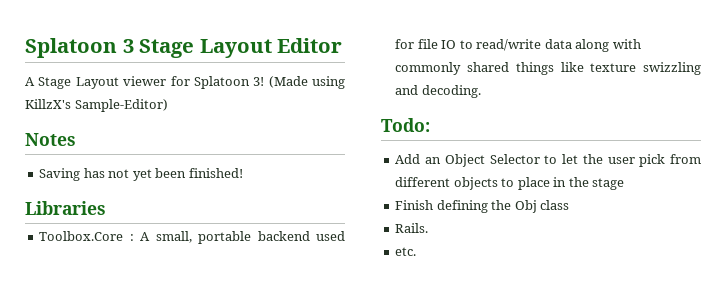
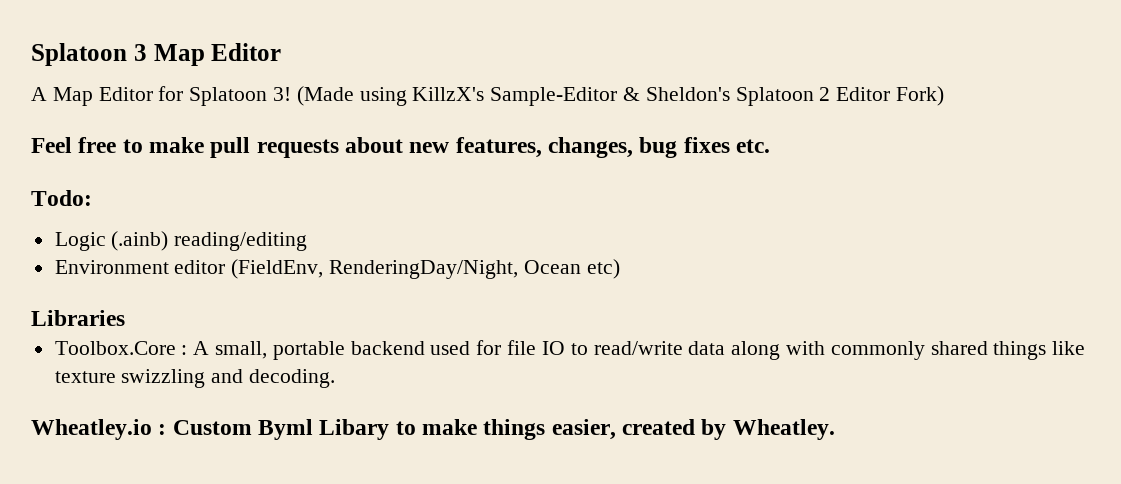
- Splatoon 3 Stage Layout Editor
+ Splatoon 3 Map Editor
- A Stage Layout viewer for Splatoon 3!
+ A Map Editor for Splatoon 3!
- (Made using KillzX's Sample-Editor)
- Notes
- Saving has not yet been finished!
+ (Made using KillzX's Sample-Editor & Sheldon's Splatoon 2 Editor Fork)
+ Feel free to make pull requests about new features, changes, bug fixes etc.
+ Todo:
+ Logic (.ainb) reading/editing
+ Environment editor (FieldEnv, RenderingDay/Night, Ocean etc)
- Todo:
- Add an Object Selector to let the user pick from different objects to place in the stage
- Finish defining the Obj class
- Rails.
- etc.
+ Wheatley.io : Custom Byml Libary to make things easier, created by Wheatley.

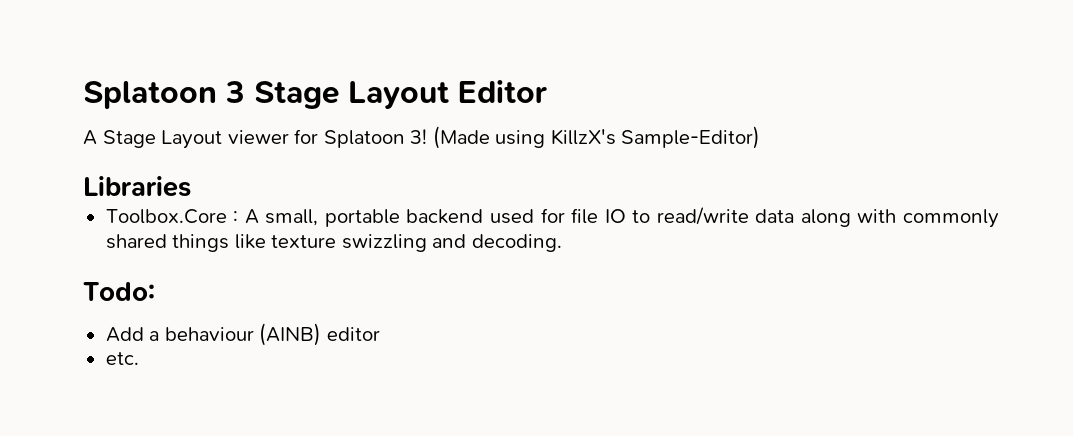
- Splatoon 3 Map Editor
+ Splatoon 3 Stage Layout Editor
- A Map Editor for Splatoon 3!
+ A Stage Layout viewer for Splatoon 3!
- (Made using KillzX's Sample-Editor & Sheldon's Splatoon 2 Editor Fork)
- Feel free to make pull requests about new features, changes, bug fixes etc.
- Todo:
- Logic (.ainb) reading/editing
- Environment editor (FieldEnv, RenderingDay/Night, Ocean etc)
+ (Made using KillzX's Sample-Editor)
- Wheatley.io : Custom Byml Libary to make things easier, created by Wheatley.
+ Todo:
+ Add a behaviour (AINB) editor
+ etc.

